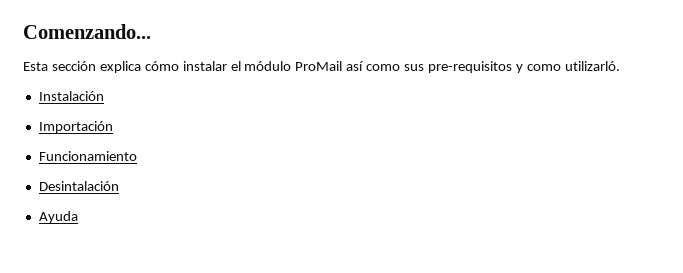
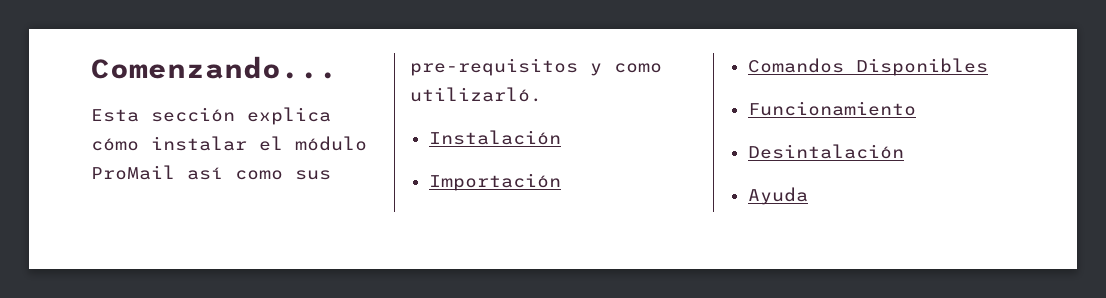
+ Comandos Disponibles

